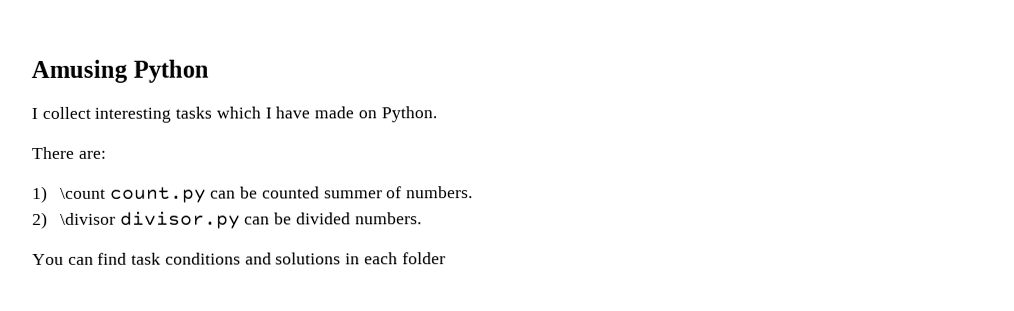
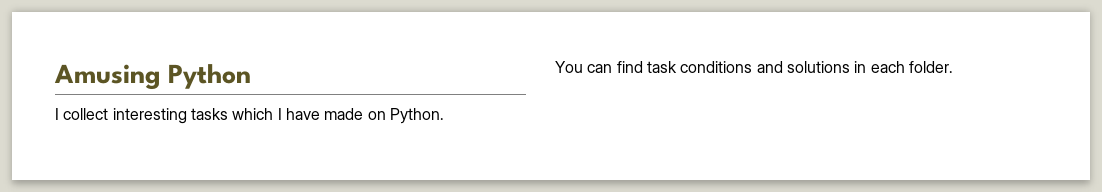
- There are:
- 1) \count count.py can be counted summer of numbers.
- 2) \divisor divisor.py can be divided numbers.
- You can find task conditions and solutions in each folder
+ You can find task conditions and solutions in each folder.

